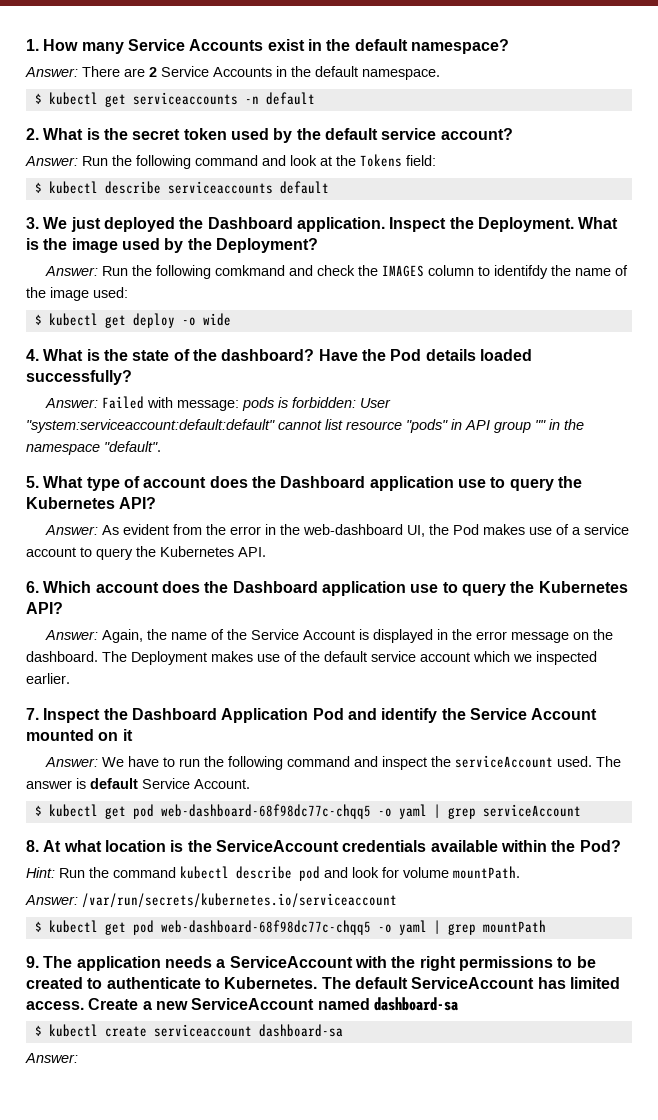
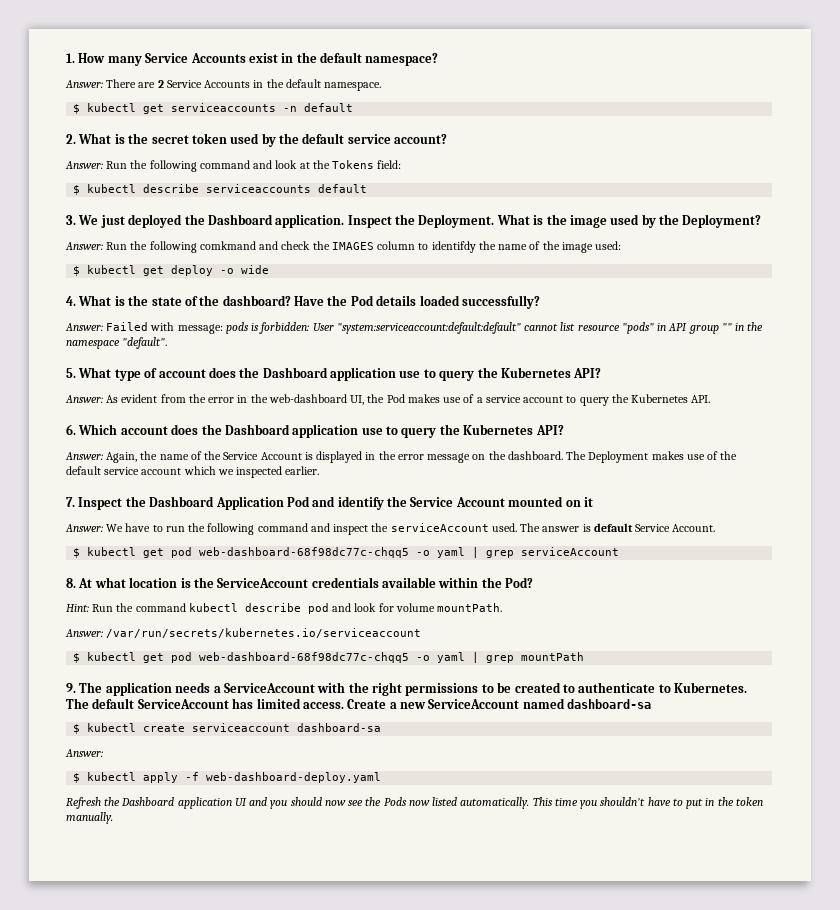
+ $ kubectl apply -f web-dashboard-deploy.yaml
+ Refresh the Dashboard application UI and you should now see the Pods now listed automatically. This time you shouldn't have to put in the token manually.

